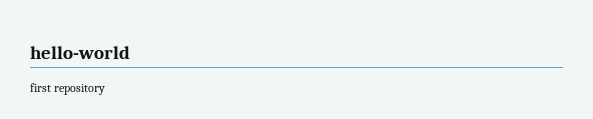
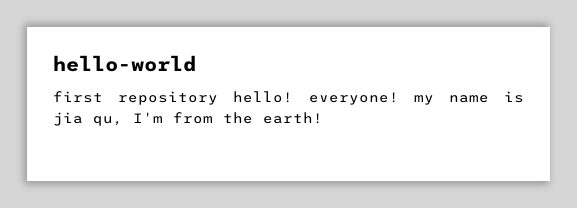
- first repository
+ first repository hello! everyone! my name is jia qu, I'm from the earth!

